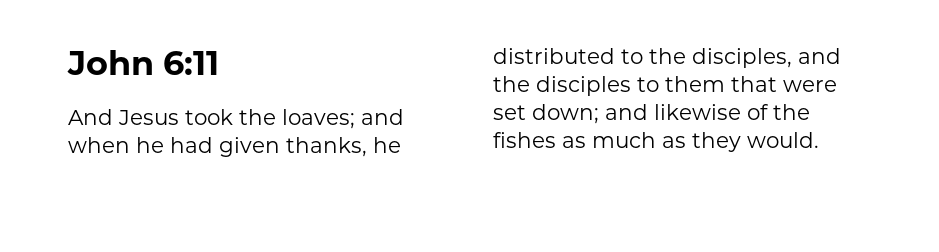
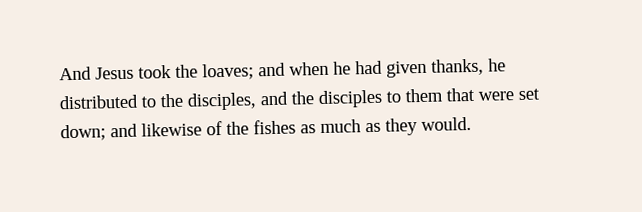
- John 6:11

